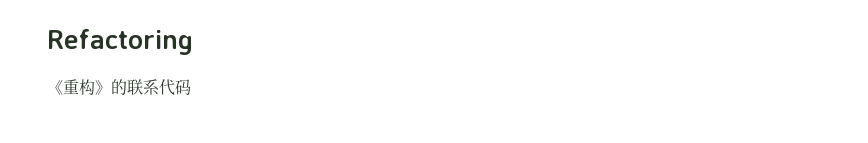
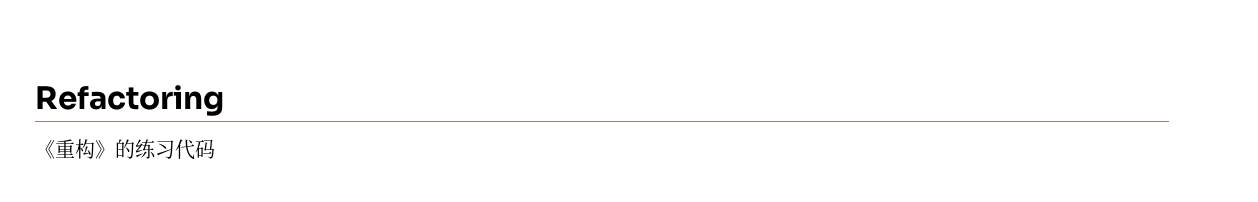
- 《重构》的联系代码
+ 《重构》的练习代码

